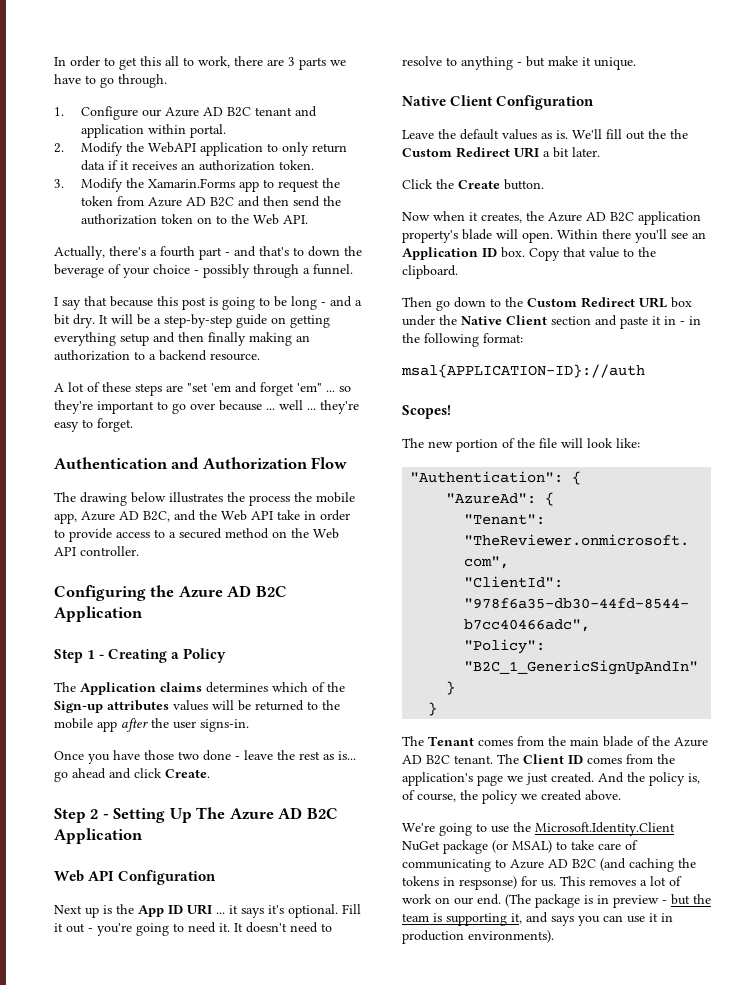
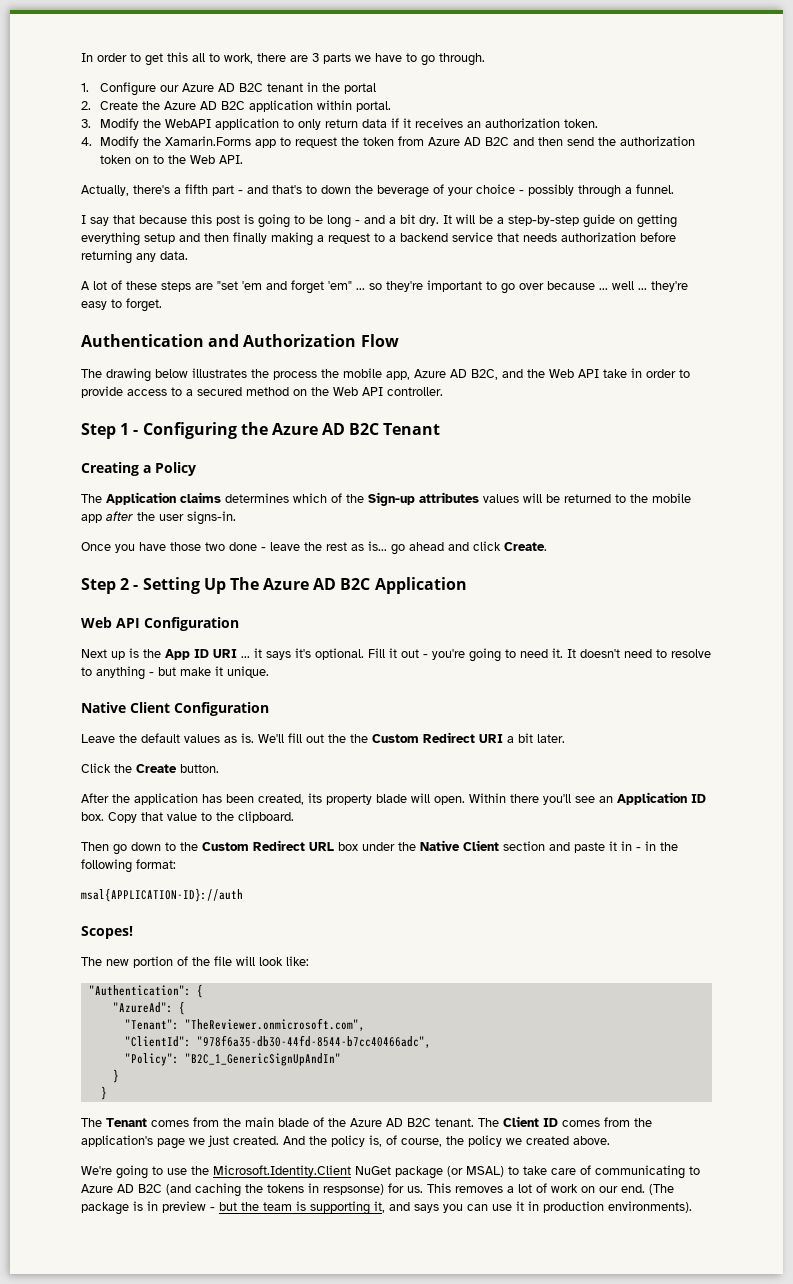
- 1. Configure our Azure AD B2C tenant and application within portal.
+ 1. Configure our Azure AD B2C tenant in the portal
+ 2. Create the Azure AD B2C application within portal.
- 2. Modify the WebAPI application to only return data if it receives an authorization token.
+ 3. Modify the WebAPI application to only return data if it receives an authorization token.
- 3. Modify the Xamarin.Forms app to request the token from Azure AD B2C and then send the authorization token on to the Web API.
+ 4. Modify the Xamarin.Forms app to request the token from Azure AD B2C and then send the authorization token on to the Web API.
- Actually, there's a fourth part - and that's to down the beverage of your choice - possibly through a funnel.
+ Actually, there's a fifth part - and that's to down the beverage of your choice - possibly through a funnel.
- It will be a step-by-step guide on getting everything setup and then finally making an authorization to a backend resource.
+ It will be a step-by-step guide on getting everything setup and then finally making a request to a backend service that needs authorization before returning any data.
- Configuring the Azure AD B2C Application
- Step 1 - Creating a Policy
+ Step 1 - Configuring the Azure AD B2C Tenant
+ Creating a Policy
- Now when it creates, the Azure AD B2C application property's blade will open.
+ After the application has been created, its property blade will open.

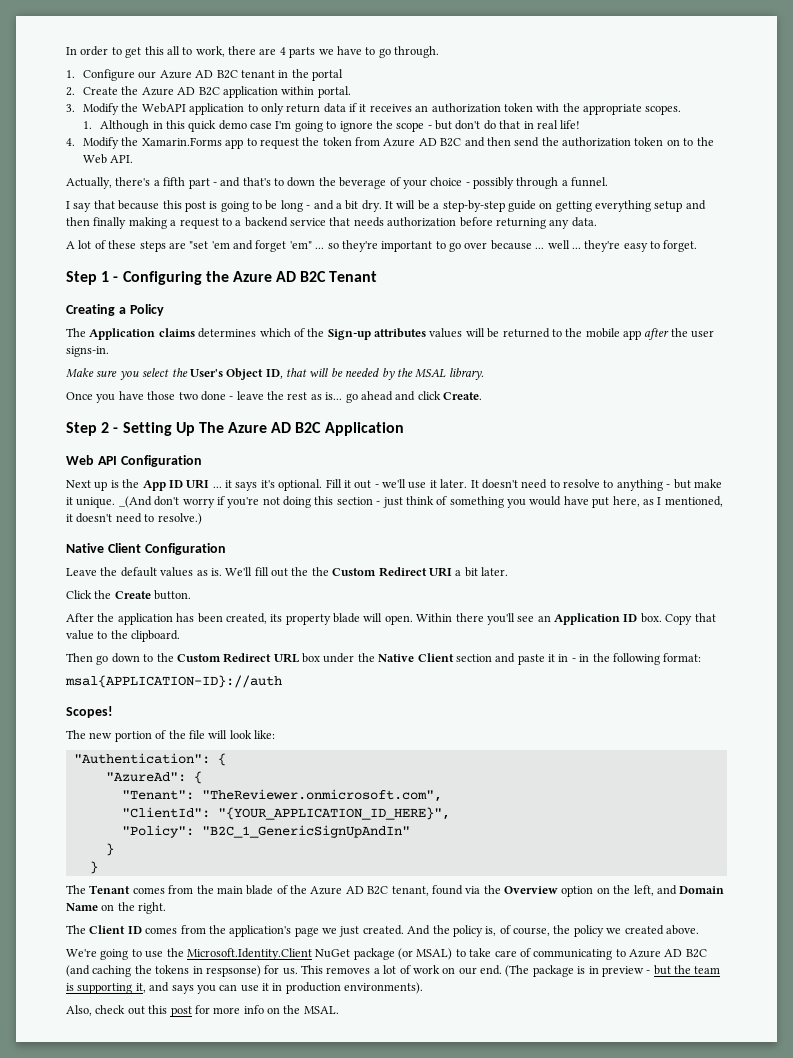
- In order to get this all to work, there are 3 parts we have to go through.
+ In order to get this all to work, there are 4 parts we have to go through.
- 3. Modify the WebAPI application to only return data if it receives an authorization token.
+ 3. Modify the WebAPI application to only return data if it receives an authorization token with the appropriate scopes.
+ 1. Although in this quick demo case I'm going to ignore the scope - but don't do that in real life!
- Authentication and Authorization Flow
- The drawing below illustrates the process the mobile app, Azure AD B2C, and the Web API take in order to provide access to a secured method on the Web API controller.
+ Make sure you select the User's Object ID, that will be needed by the MSAL library.
- Fill it out - you're going to need it.
+ Fill it out - we'll use it later.
+ _(And don't worry if you're not doing this section - just think of something you would have put here, as I mentioned, it doesn't need to resolve.)
- "ClientId": "978f6a35-db30-44fd-8544-b7cc40466adc",
+ "ClientId": "{YOUR_APPLICATION_ID_HERE}",
- The Tenant comes from the main blade of the Azure AD B2C tenant. The Client ID comes from the application's page we just created.
+ The Tenant comes from the main blade of the Azure AD B2C tenant, found via the Overview option on the left, and Domain Name on the right.
+ The Client ID comes from the application's page we just created.
+ Also, check out this post for more info on the MSAL.

